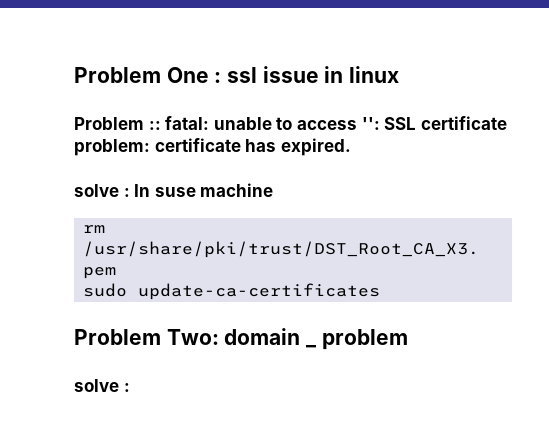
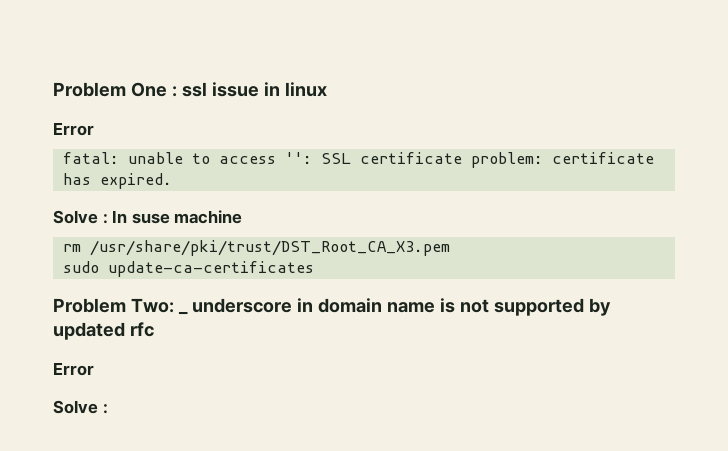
  Problem One : ssl issue in linux
- Problem :: fatal: unable to access '': SSL certificate problem: certificate has expired.
+ Error
+ fatal: unable to access '': SSL certificate problem: certificate has expired.
- solve : In suse machine
+ Solve : In suse machine
- Problem Two: domain _ problem
- solve :
+ Problem Two: _ underscore in domain name is not supported by updated rfc
+ Error
+ Solve :

